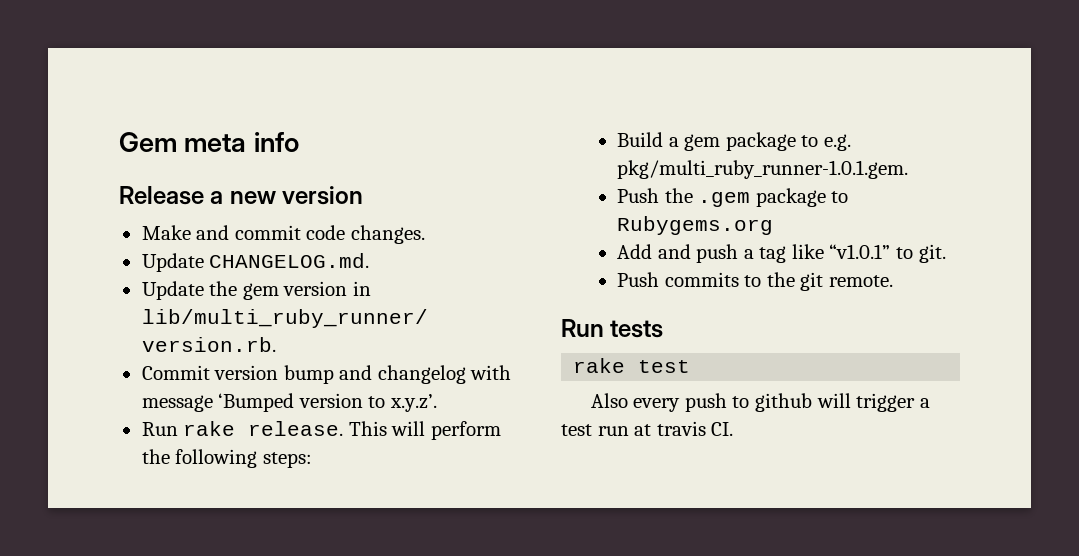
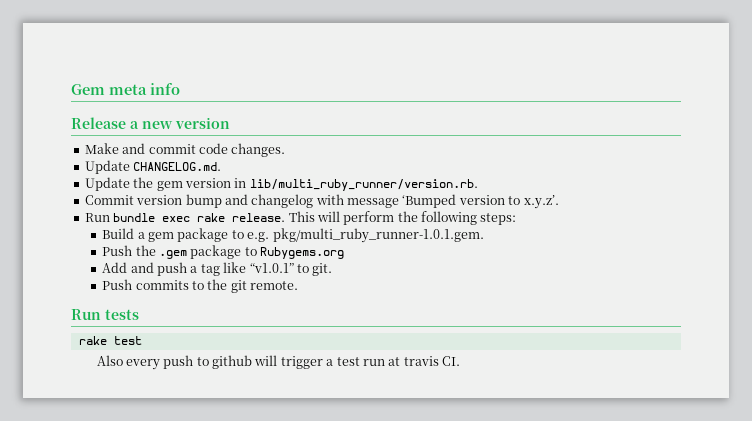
- Run rake release.
+ Run bundle exec rake release.

